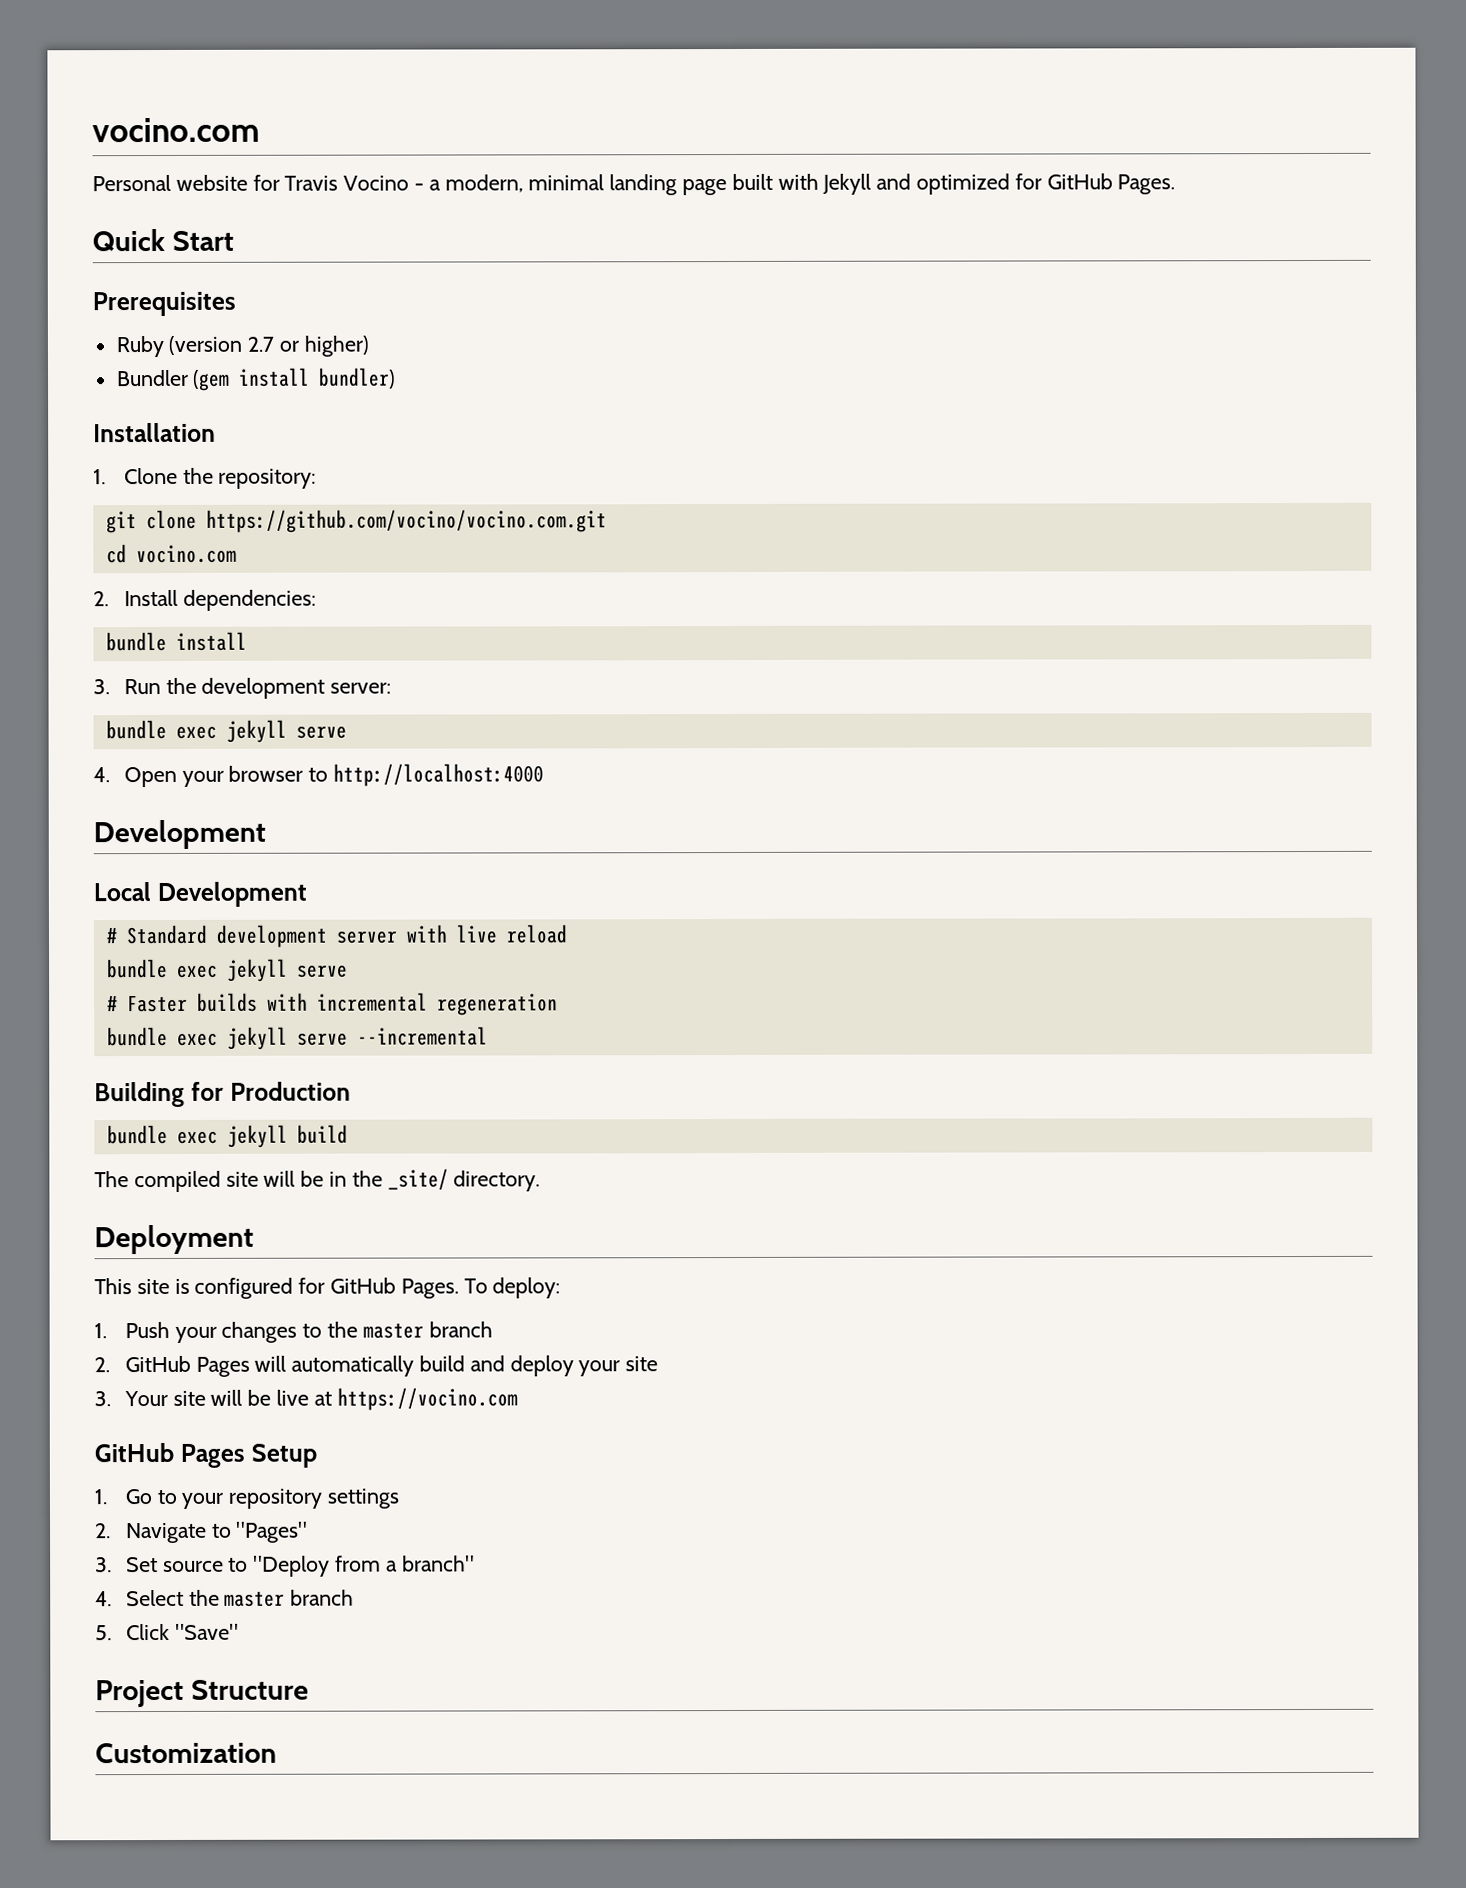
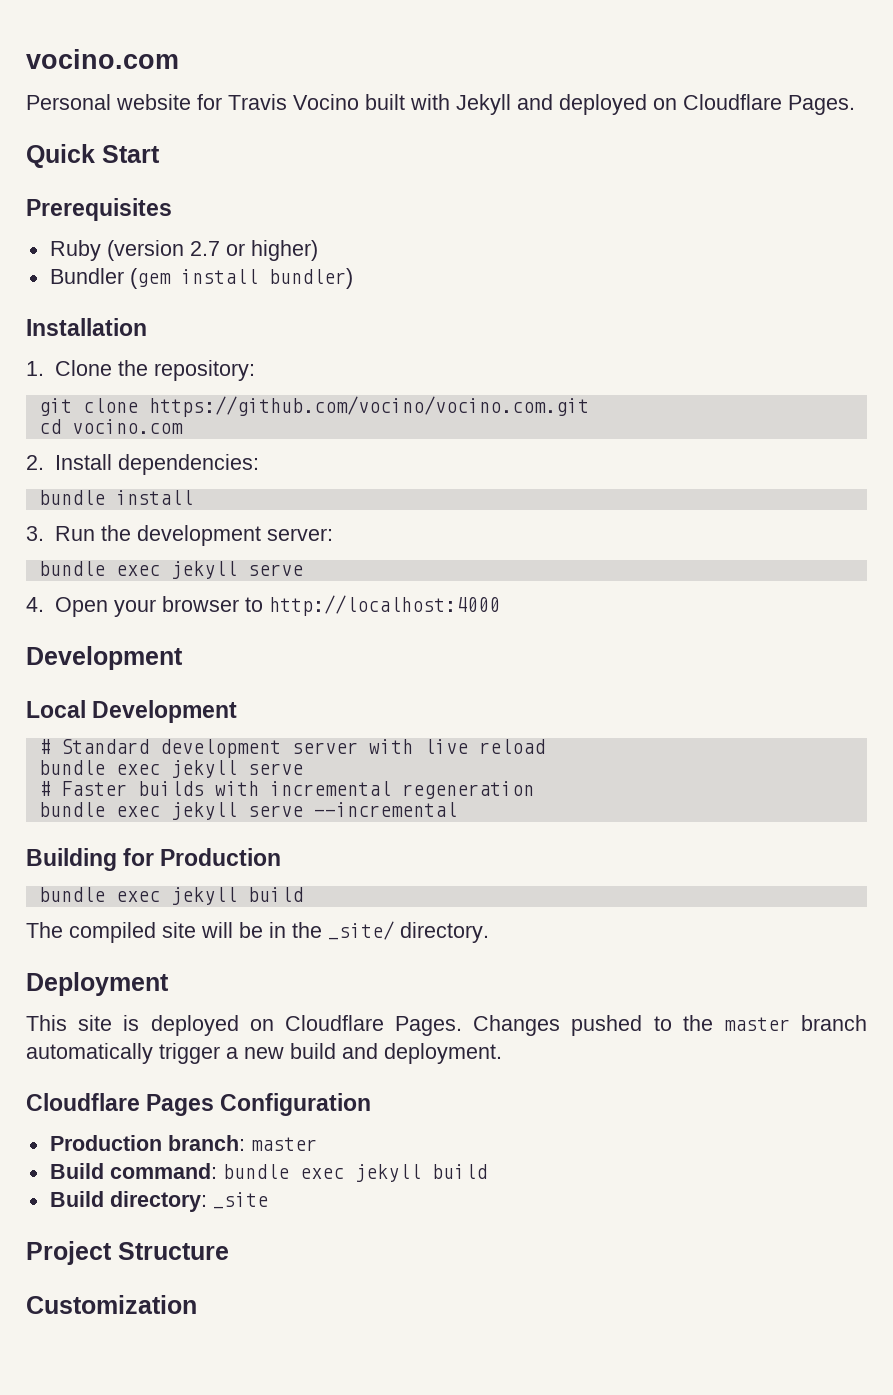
- Personal website for Travis Vocino - a modern, minimal landing page built with Jekyll and optimized for GitHub Pages.
+ Personal website for Travis Vocino built with Jekyll and deployed on Cloudflare Pages.
- This site is configured for GitHub Pages. To deploy:
- 1. Push your changes to the master branch
- 2. GitHub Pages will automatically build and deploy your site
- 3. Your site will be live at https://vocino.com
- GitHub Pages Setup
- 1. Go to your repository settings
- 2. Navigate to "Pages"
- 3. Set source to "Deploy from a branch"
- 4. Select the master branch
- 5. Click "Save"
+ This site is deployed on Cloudflare Pages. Changes pushed to the master branch automatically trigger a new build and deployment.
+ Cloudflare Pages Configuration
+ Production branch: master
+ Build command: bundle exec jekyll build
+ Build directory: _site

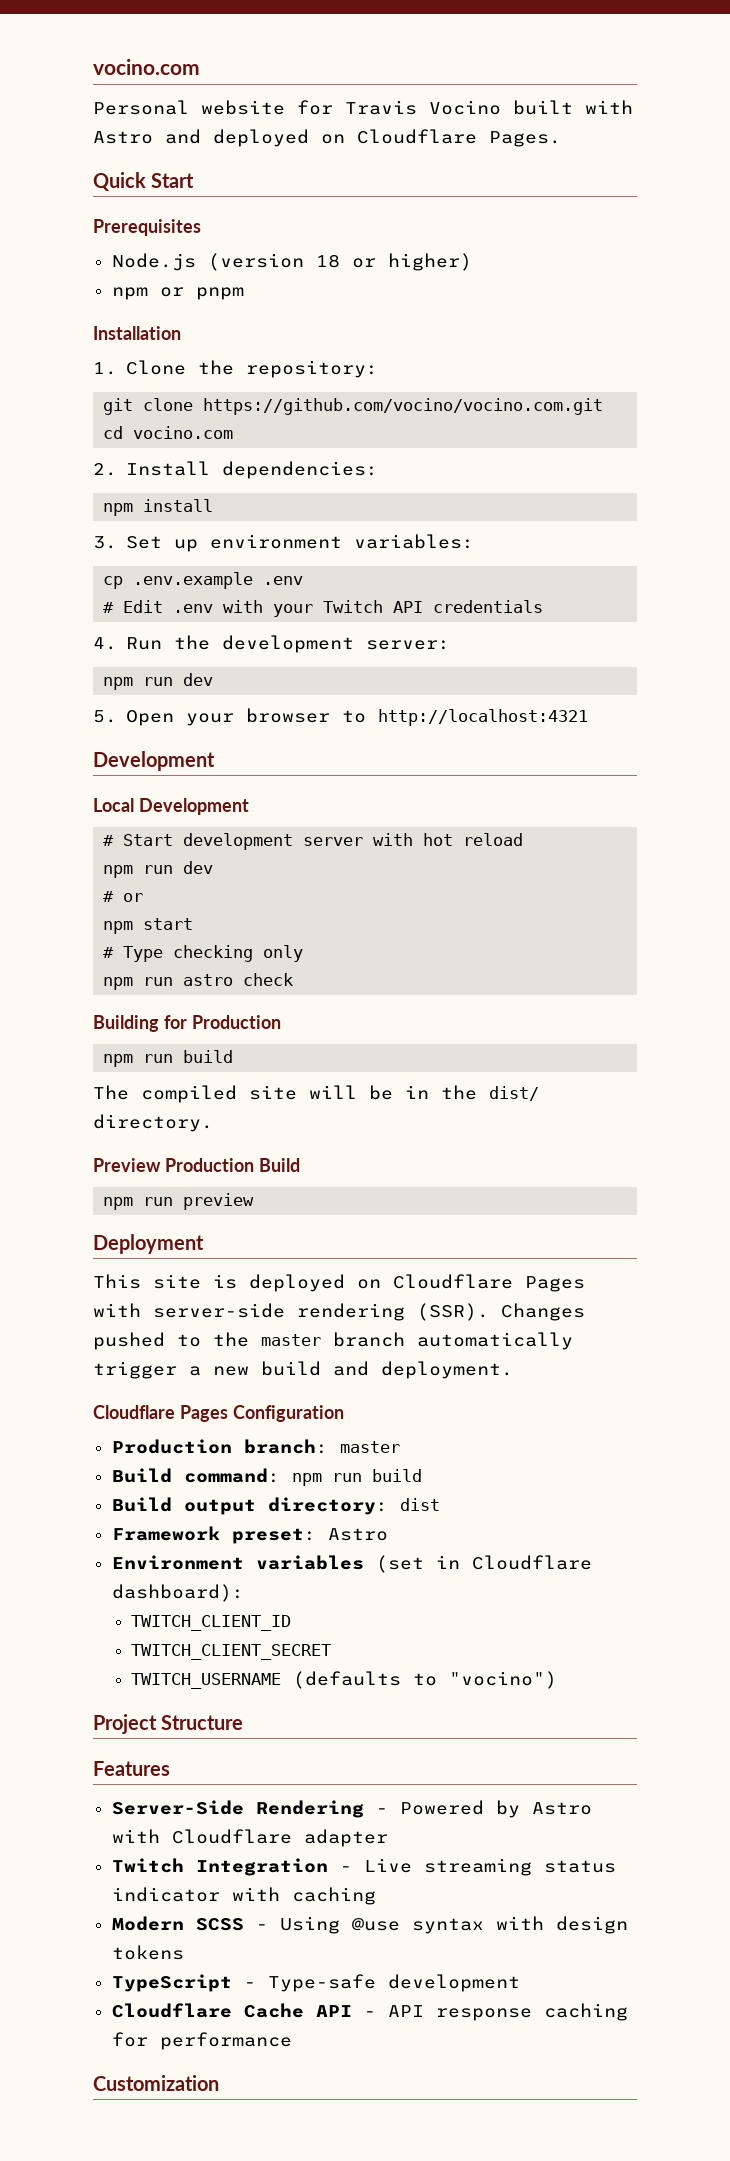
- Personal website for Travis Vocino built with Jekyll and deployed on Cloudflare Pages.
+ Personal website for Travis Vocino built with Astro and deployed on Cloudflare Pages.
- Ruby (version 2.7 or higher)
+ Node.js (version 18 or higher)
- Bundler (gem install bundler)
+ npm or pnpm
- bundle install
+ npm install
- 3. Run the development server:
- bundle exec jekyll serve
- 4. Open your browser to http://localhost:4000
+ 3. Set up environment variables:
+ cp .env.example .env
+ # Edit .env with your Twitch API credentials
+ 4. Run the development server:
+ npm run dev
+ 5. Open your browser to http://localhost:4321
- # Standard development server with live reload
- bundle exec jekyll serve
- # Faster builds with incremental regeneration
- bundle exec jekyll serve --incremental
+ # Start development server with hot reload
+ npm run dev
+ # or
+ npm start
+ # Type checking only
+ npm run astro check
  Building for Production
- bundle exec jekyll build
+ npm run build
- The compiled site will be in the _site/ directory.
+ The compiled site will be in the dist/ directory.
+ Preview Production Build
+ npm run preview
- This site is deployed on Cloudflare Pages.
+ This site is deployed on Cloudflare Pages with server-side rendering (SSR).
- Build command: bundle exec jekyll build
+ Build command: npm run build
- Build directory: _site
+ Build output directory: dist
+ Framework preset: Astro
+ Environment variables (set in Cloudflare dashboard):
+ TWITCH_CLIENT_ID
+ TWITCH_CLIENT_SECRET
+ TWITCH_USERNAME (defaults to "vocino")
  Project Structure
+ Features
+ Server-Side Rendering - Powered by Astro with Cloudflare adapter
+ Twitch Integration - Live streaming status indicator with caching
+ Modern SCSS - Using @use syntax with design tokens
+ TypeScript - Type-safe development
+ Cloudflare Cache API - API response caching for performance

